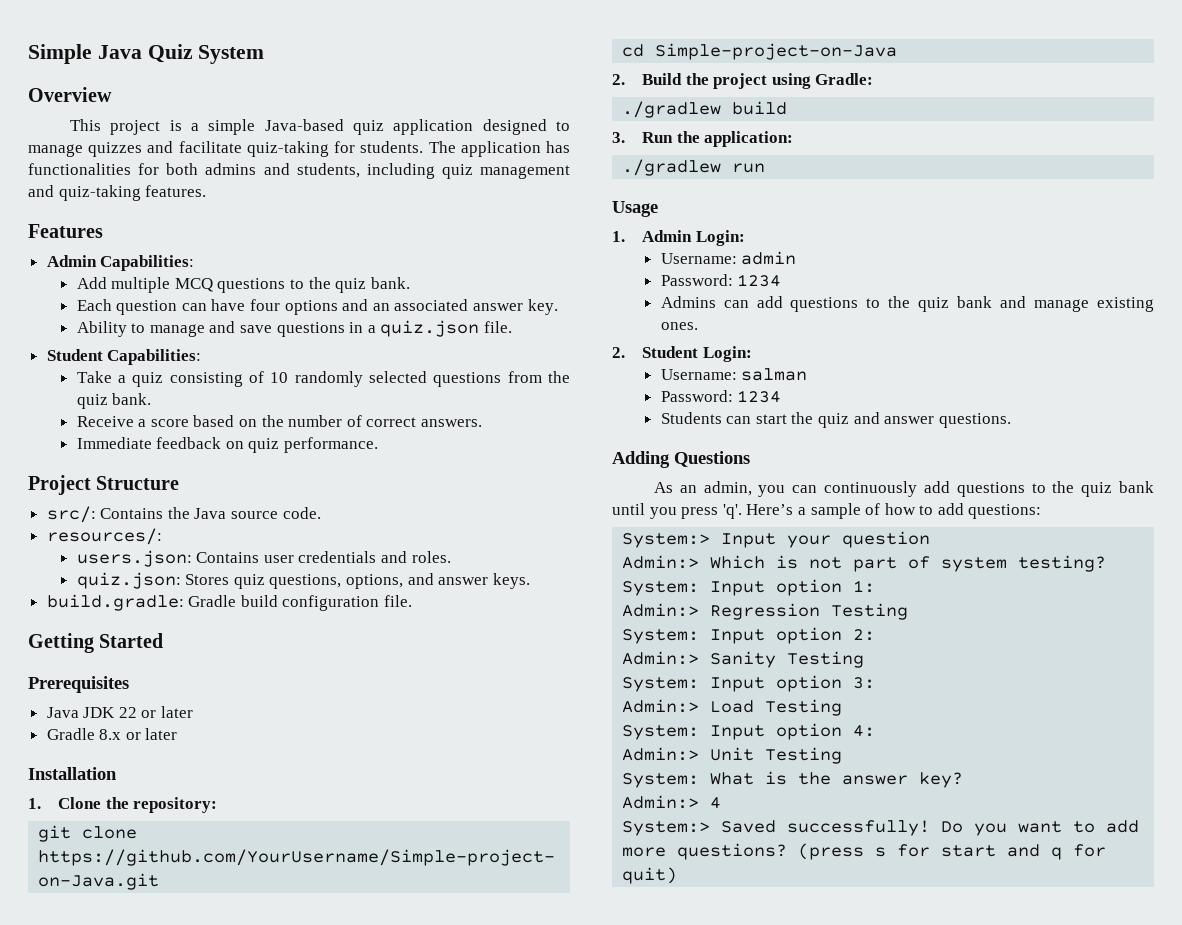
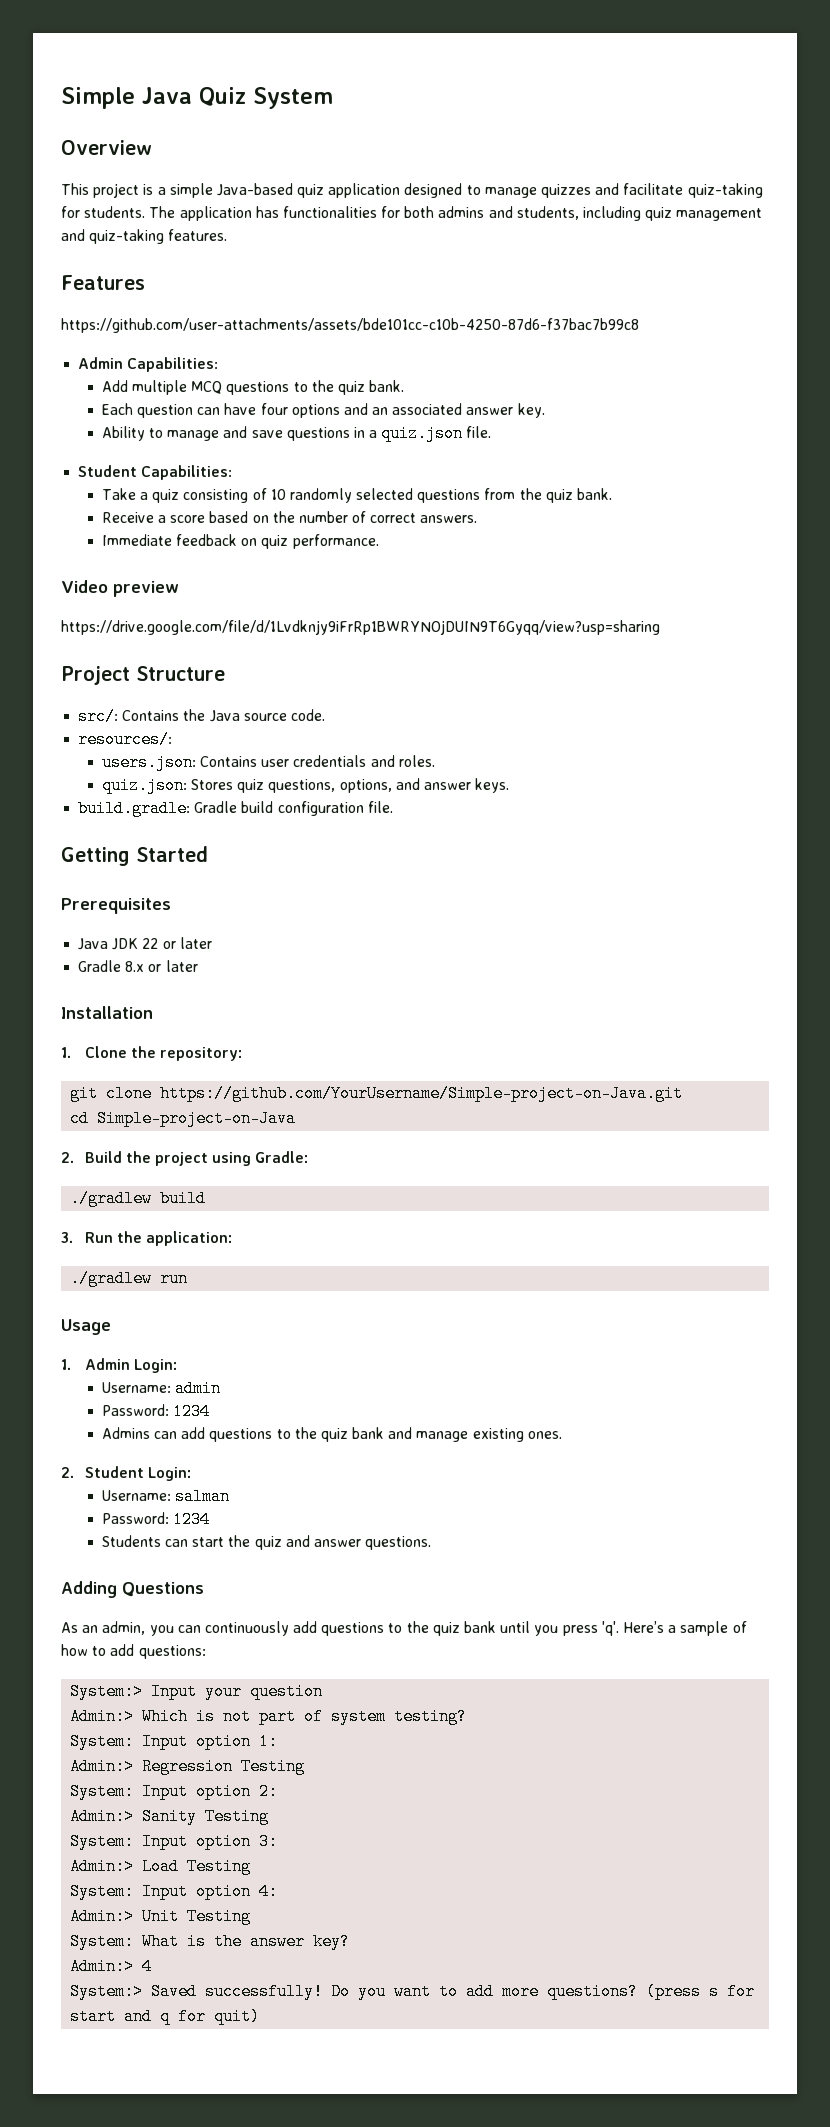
+ https://github.com/user-attachments/assets/bde101cc-c10b-4250-87d6-f37bac7b99c8
+ Video preview
+ https://drive.google.com/file/d/1Lvdknjy9iFrRp1BWRYNOjDUIN9T6Gyqq/view?usp=sharing

